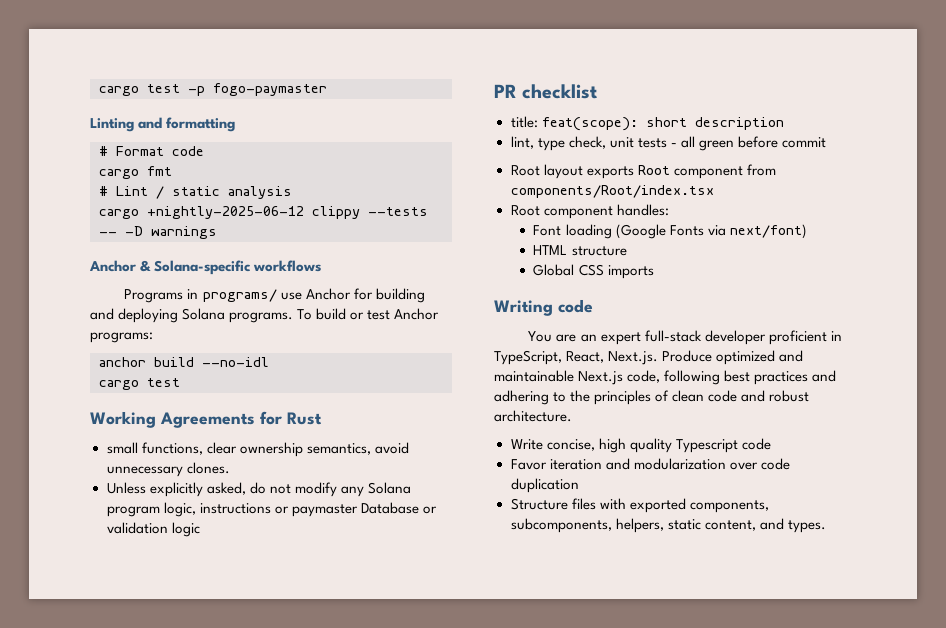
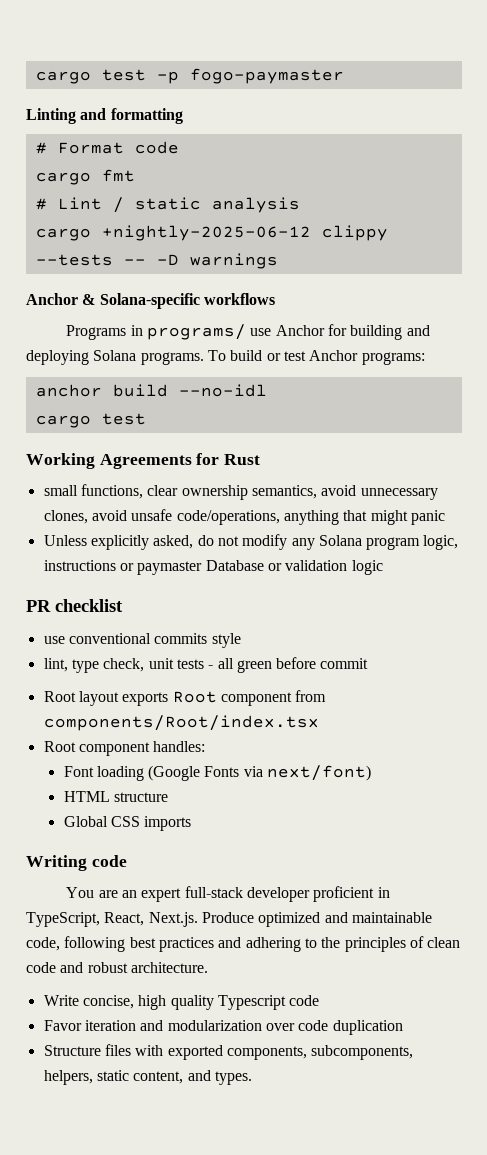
- small functions, clear ownership semantics, avoid unnecessary clones.
+ small functions, clear ownership semantics, avoid unnecessary clones, avoid unsafe code/operations, anything that might panic
- title: feat(scope): short description
+ use conventional commits style
- You are an expert full-stack developer proficient in TypeScript, React, Next.js. Produce optimized and maintainable Next.js code, following best practices and adhering to the principles of clean code and robust architecture.
+ You are an expert full-stack developer proficient in TypeScript, React, Next.js. Produce optimized and maintainable code, following best practices and adhering to the principles of clean code and robust architecture.

